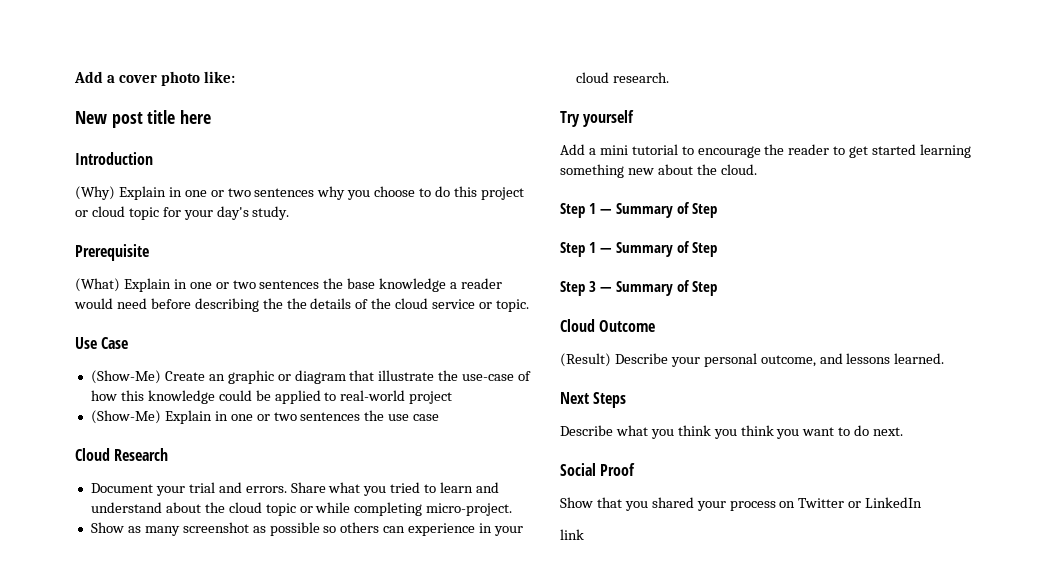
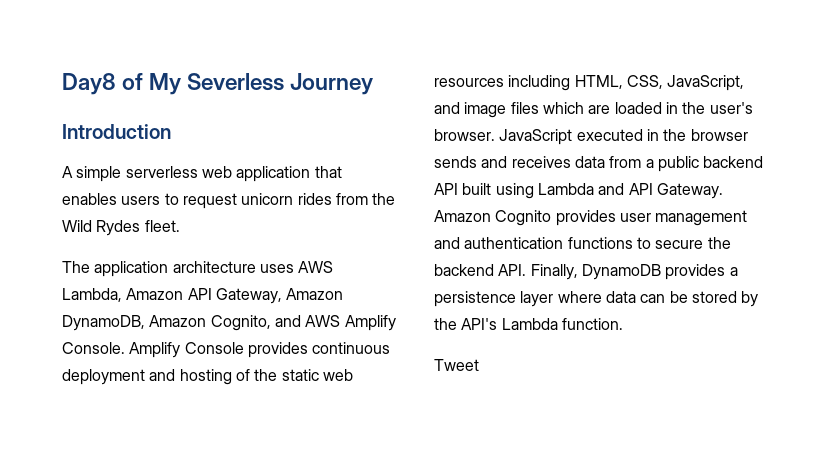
- Add a cover photo like:
- New post title here
+ Day8 of My Severless Journey
  Introduction
- (Why) Explain in one or two sentences why you choose to do this project or cloud topic for your day's study.
- Prerequisite
- (What) Explain in one or two sentences the base knowledge a reader would need before describing the the details of the cloud service or topic.
- Use Case
- (Show-Me) Create an graphic or diagram that illustrate the use-case of how this knowledge could be applied to real-world project
- (Show-Me) Explain in one or two sentences the use case
- Cloud Research
- Document your trial and errors. Share what you tried to learn and understand about the cloud topic or while completing micro-project.
- Show as many screenshot as possible so others can experience in your cloud research.
- Try yourself
- Add a mini tutorial to encourage the reader to get started learning something new about the cloud.
- Step 1 — Summary of Step
- Step 1 — Summary of Step
- Step 3 — Summary of Step
- Cloud Outcome
- (Result) Describe your personal outcome, and lessons learned.
- Next Steps
- Describe what you think you think you want to do next.
- Social Proof
- Show that you shared your process on Twitter or LinkedIn
- link
+ A simple serverless web application that enables users to request unicorn rides from the Wild Rydes fleet.
+ The application architecture uses AWS Lambda, Amazon API Gateway, Amazon DynamoDB, Amazon Cognito, and AWS Amplify Console. Amplify Console provides continuous deployment and hosting of the static web resources including HTML, CSS, JavaScript, and image files which are loaded in the user's browser. JavaScript executed in the browser sends and receives data from a public backend API built using Lambda and API Gateway. Amazon Cognito provides user management and authentication functions to secure the backend API. Finally, DynamoDB provides a persistence layer where data can be stored by the API's Lambda function.
+ Tweet

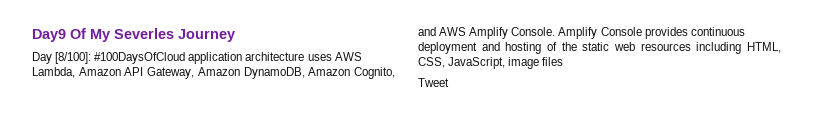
- Day8 of My Severless Journey
- Introduction
- A simple serverless web application that enables users to request unicorn rides from the Wild Rydes fleet.
- The application architecture uses AWS Lambda, Amazon API Gateway, Amazon DynamoDB, Amazon Cognito, and AWS Amplify Console.
+ Day9 Of My Severles Journey
+ Day [8/100]: #100DaysOfCloud application architecture uses AWS Lambda, Amazon API Gateway, Amazon DynamoDB, Amazon Cognito, and AWS Amplify Console.
- Amplify Console provides continuous deployment and hosting of the static web resources including HTML, CSS, JavaScript, and image files which are loaded in the user's browser. JavaScript executed in the browser sends and receives data from a public backend API built using Lambda and API Gateway. Amazon Cognito provides user management and authentication functions to secure the backend API. Finally, DynamoDB provides a persistence layer where data can be stored by the API's Lambda function.
+ Amplify Console provides continuous deployment and hosting of the static web resources including HTML, CSS, JavaScript, image files

